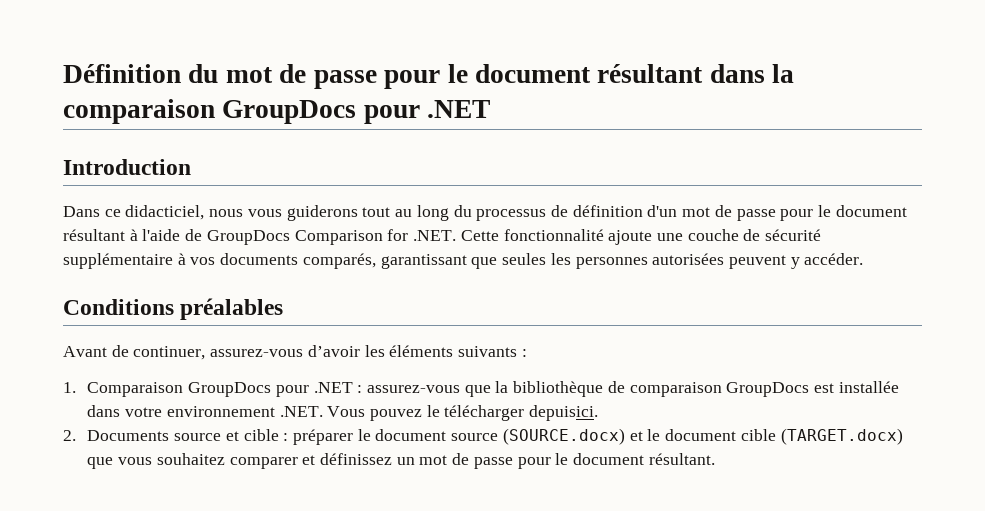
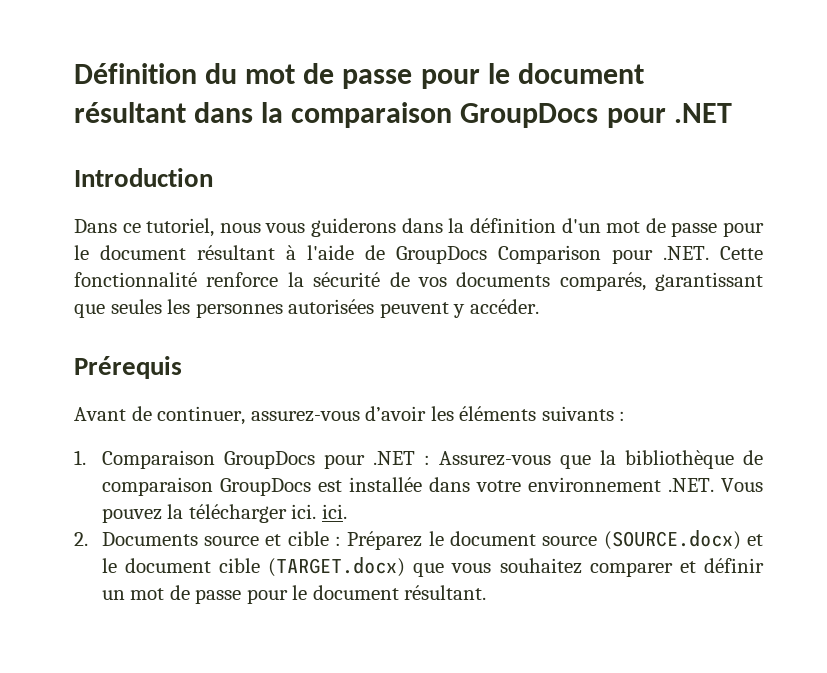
- Dans ce didacticiel, nous vous guiderons tout au long du processus de définition d'un mot de passe pour le document résultant à l'aide de GroupDocs Comparison for .NET. Cette fonctionnalité ajoute une couche de sécurité supplémentaire à vos documents comparés, garantissant que seules les personnes autorisées peuvent y accéder.
+ Dans ce tutoriel, nous vous guiderons dans la définition d'un mot de passe pour le document résultant à l'aide de GroupDocs Comparison pour .NET. Cette fonctionnalité renforce la sécurité de vos documents comparés, garantissant que seules les personnes autorisées peuvent y accéder.
- Conditions préalables
+ Prérequis
- 1. Comparaison GroupDocs pour .NET : assurez-vous que la bibliothèque de comparaison GroupDocs est installée dans votre environnement .NET. Vous pouvez le télécharger depuisici.
+ 1. Comparaison GroupDocs pour .NET : Assurez-vous que la bibliothèque de comparaison GroupDocs est installée dans votre environnement .NET. Vous pouvez la télécharger ici. ici.
- 2. Documents source et cible : préparer le document source (SOURCE.docx) et le document cible (TARGET.docx) que vous souhaitez comparer et définissez un mot de passe pour le document résultant.
+ 2. Documents source et cible : Préparez le document source (SOURCE.docx) et le document cible (TARGET.docx) que vous souhaitez comparer et définir un mot de passe pour le document résultant.

